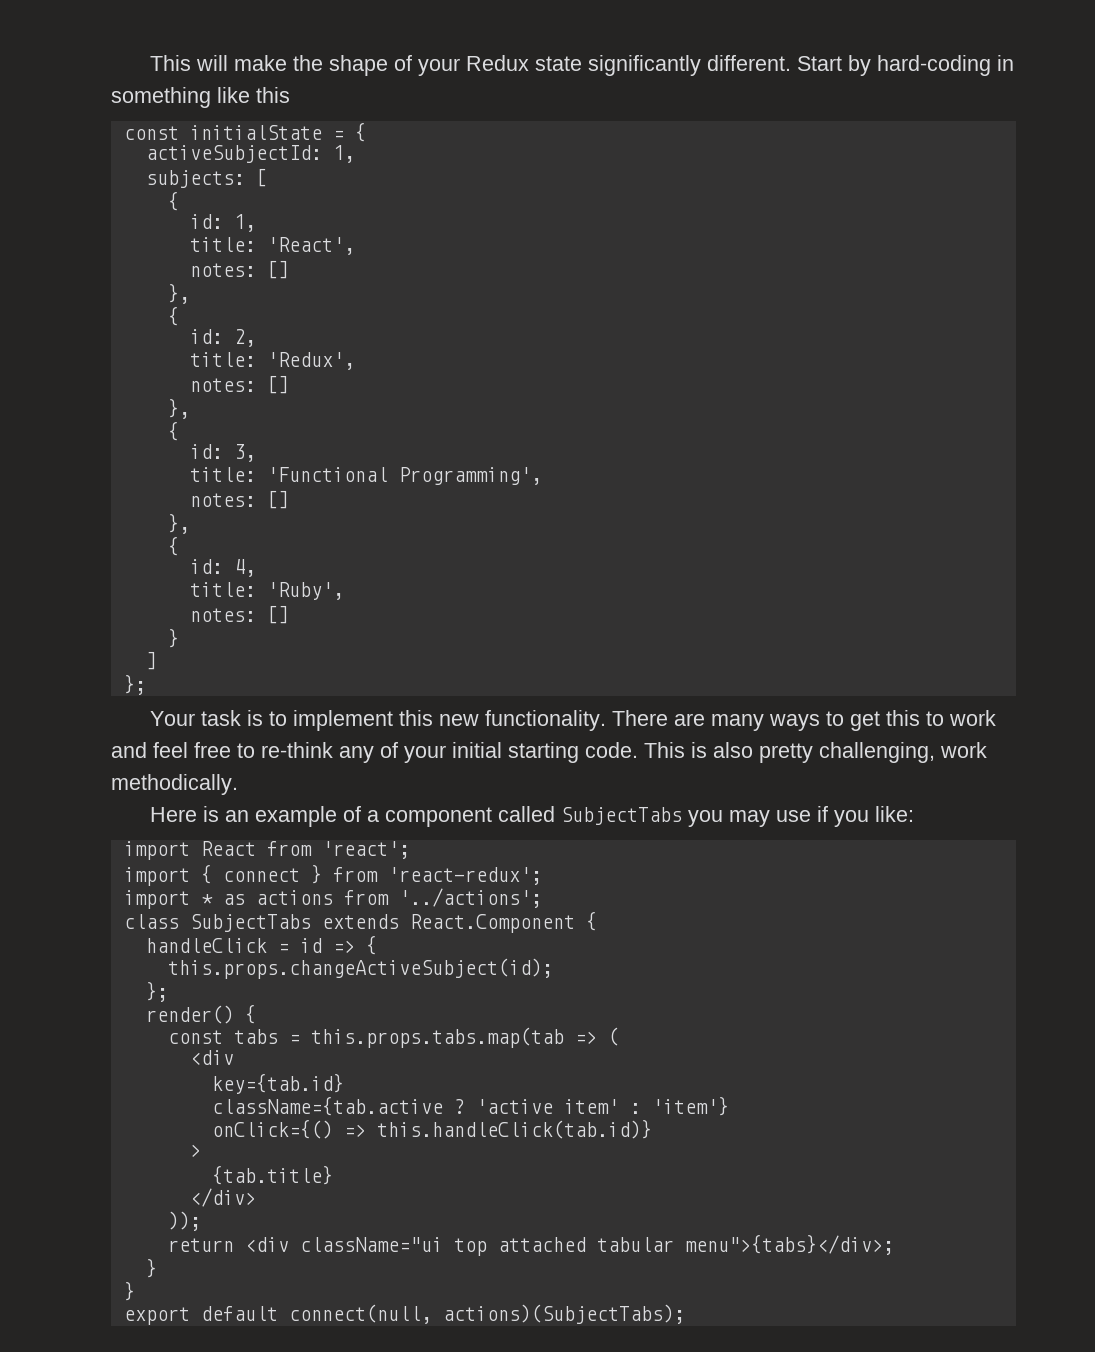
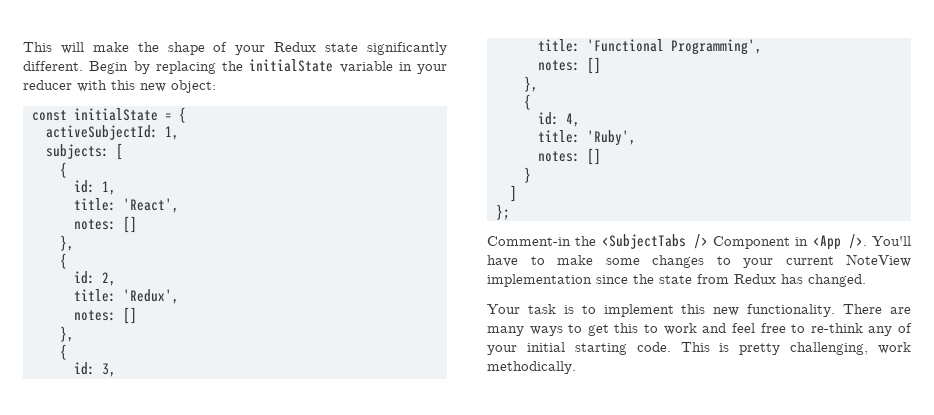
- Start by hard-coding in something like this
+ Begin by replacing the initialState variable in your reducer with this new object:
+ Comment-in the <SubjectTabs /> Component in <App />. You'll have to make some changes to your current NoteView implementation since the state from Redux has changed.
- This is also pretty challenging, work methodically.
+ This is pretty challenging, work methodically.
- Here is an example of a component called SubjectTabs you may use if you like:
- import React from 'react';
- import { connect } from 'react-redux';
- import * as actions from '../actions';
- class SubjectTabs extends React.Component {
- handleClick = id => {
- this.props.changeActiveSubject(id);
- };
- render() {
- const tabs = this.props.tabs.map(tab => (
- <div
- key={tab.id}
- className={tab.active ? 'active item' : 'item'}
- onClick={() => this.handleClick(tab.id)}
- >
- {tab.title}
- </div>
- ));
- return <div className="ui top attached tabular menu">{tabs}</div>;
- }
- }
- export default connect(null, actions)(SubjectTabs);

